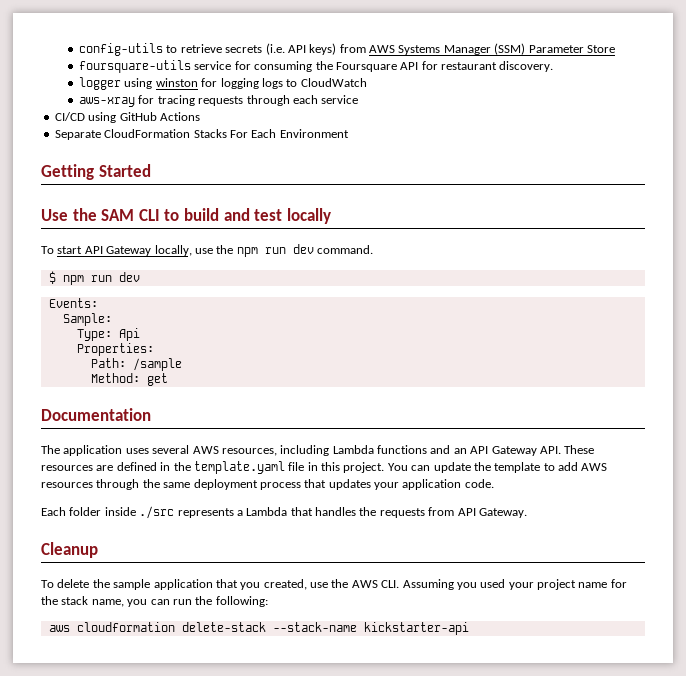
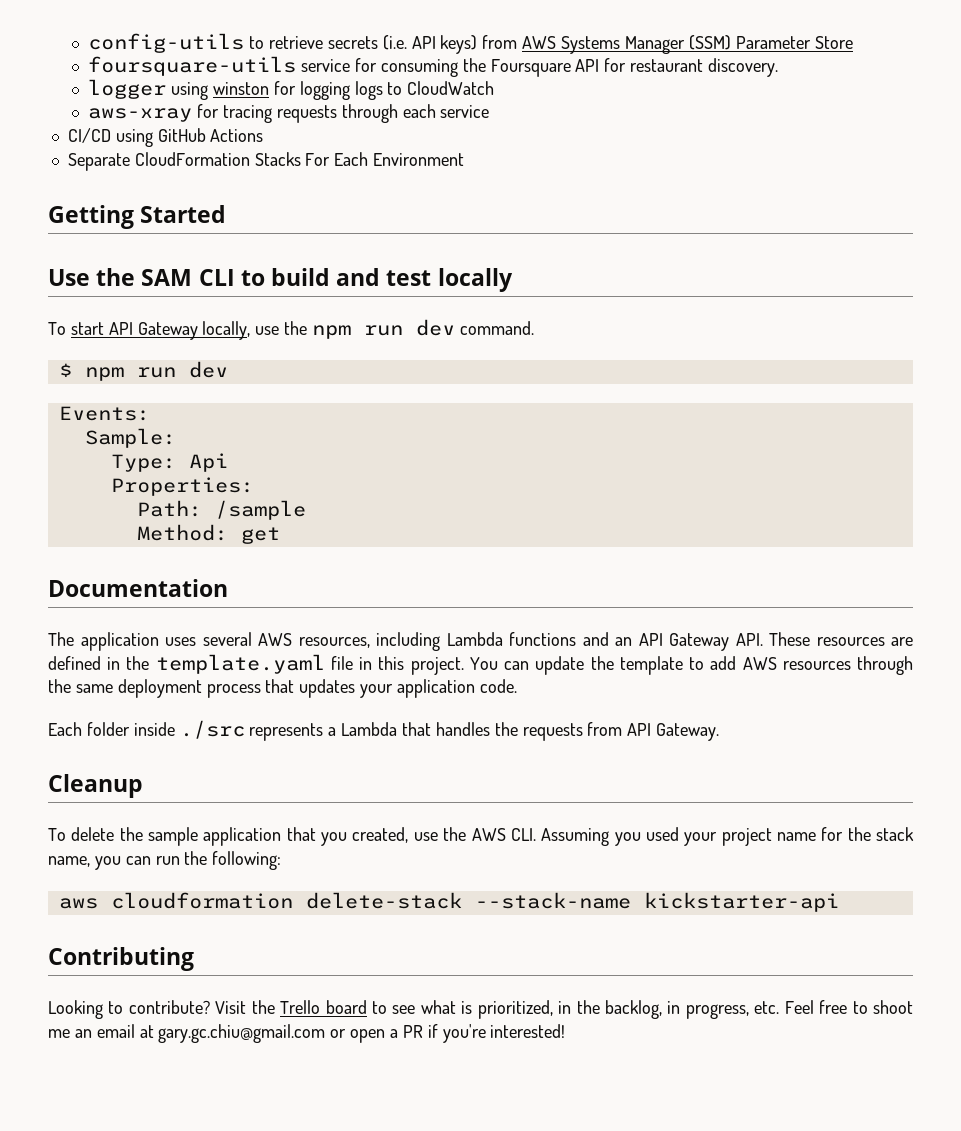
+ Contributing
+ Looking to contribute? Visit the Trello board to see what is prioritized, in the backlog, in progress, etc. Feel free to shoot me an email at gary.gc.chiu@gmail.com or open a PR if you're interested!

